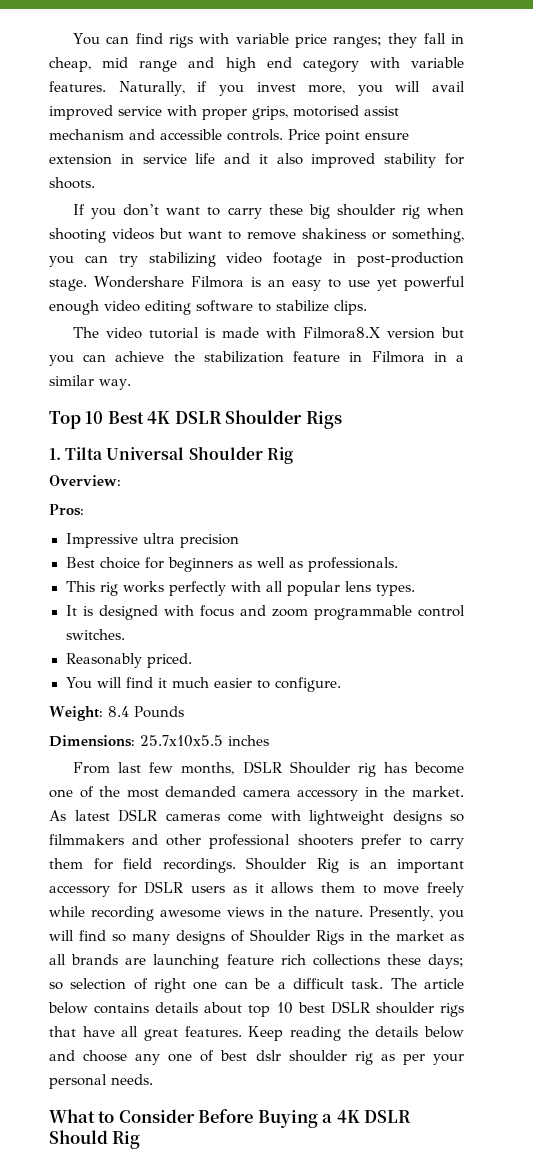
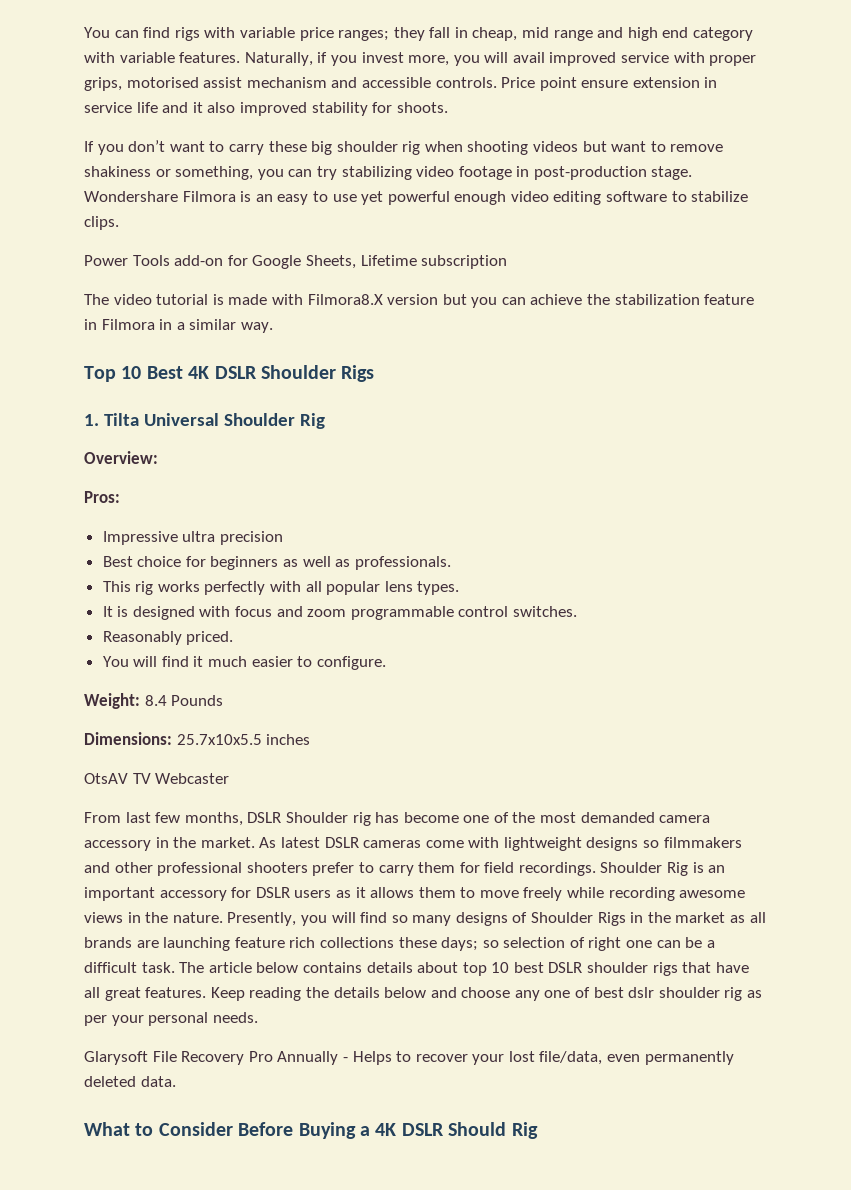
+ Power Tools add-on for Google Sheets, Lifetime subscription
+ OtsAV TV Webcaster
+ Glarysoft File Recovery Pro Annually - Helps to recover your lost file/data, even permanently deleted data.

